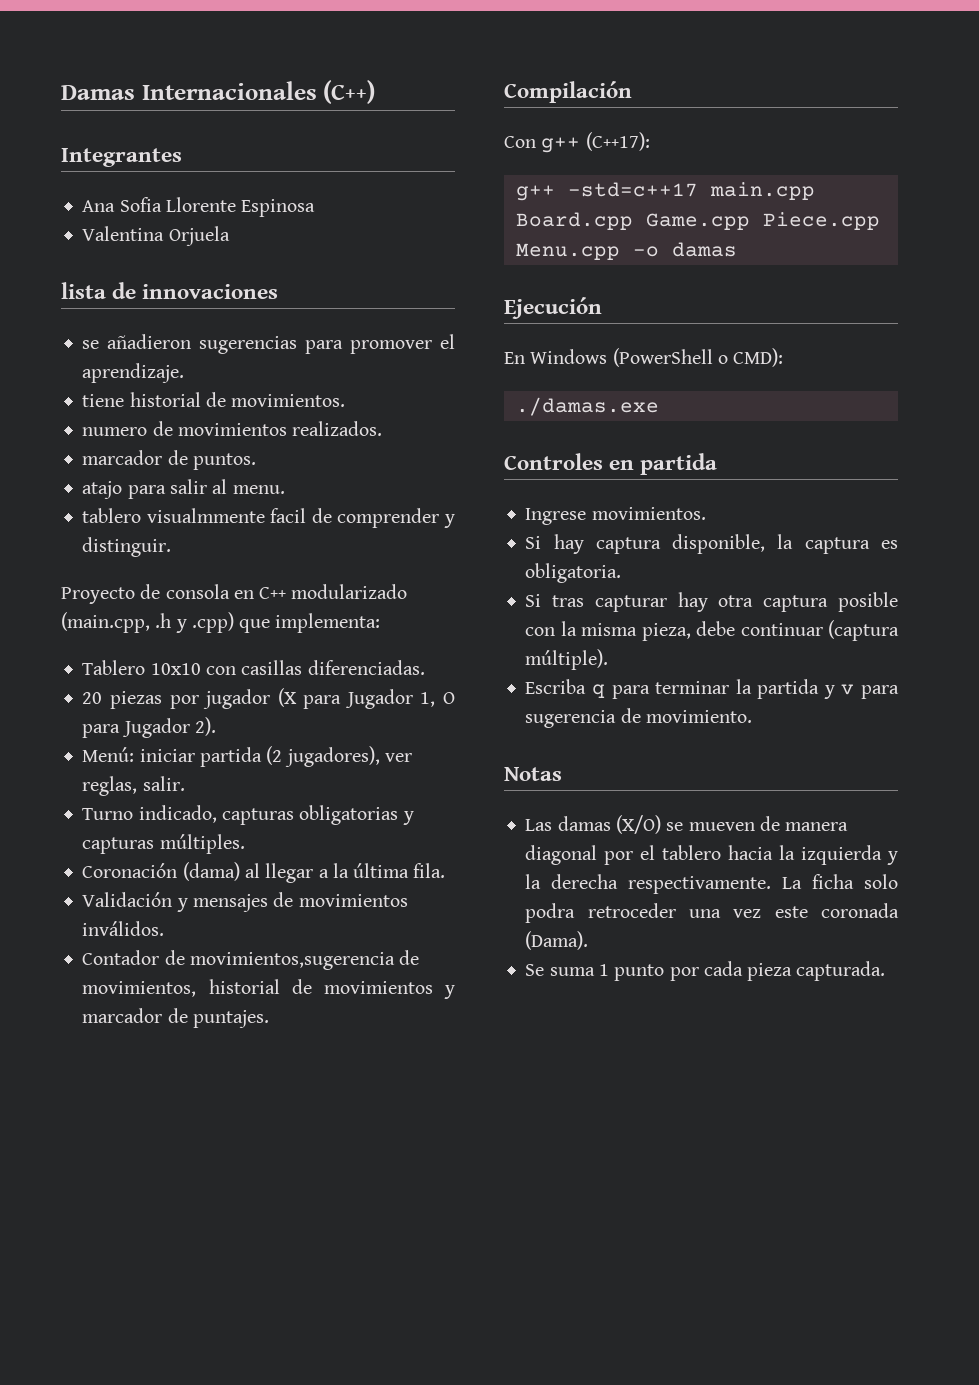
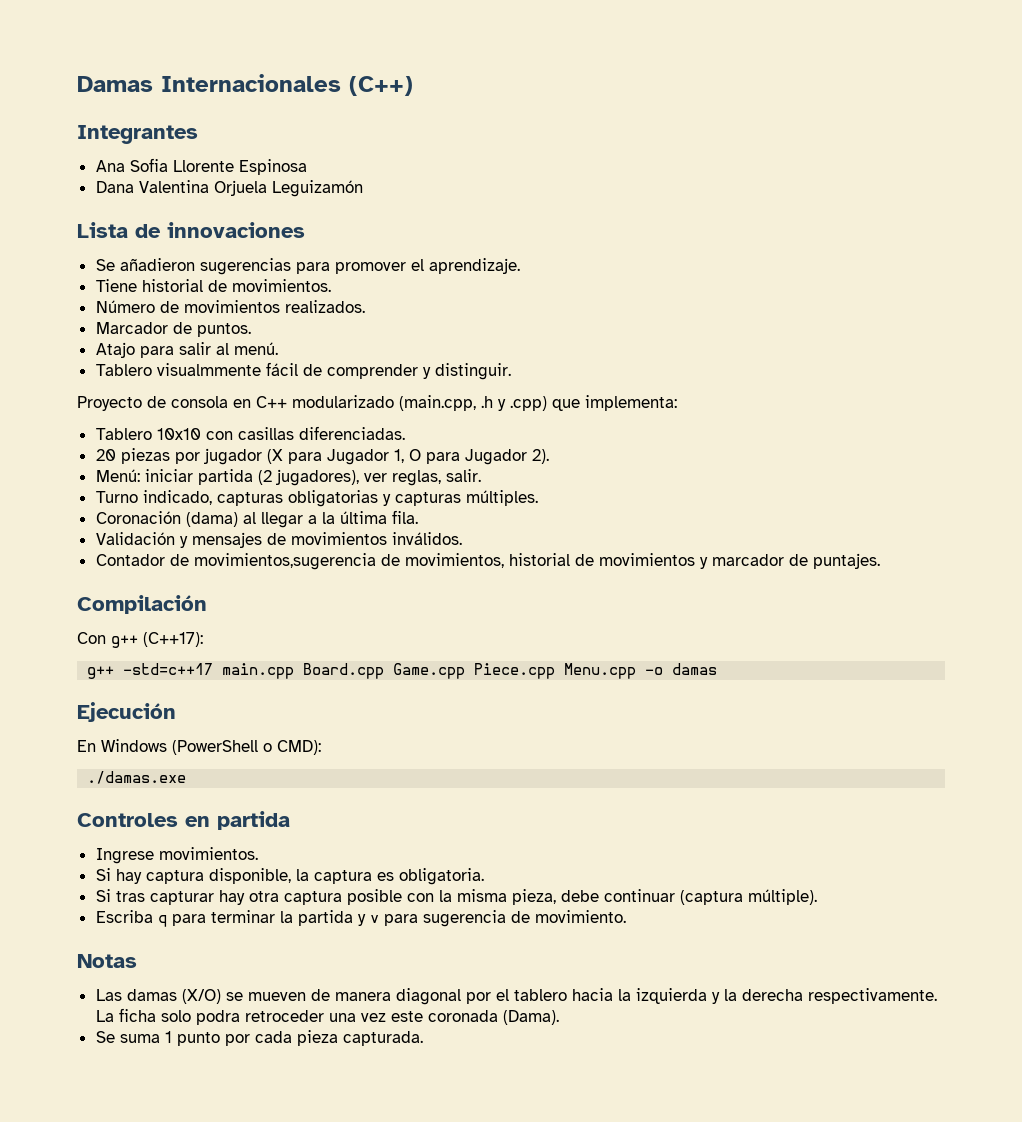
- Valentina Orjuela
- lista de innovaciones
+ Dana Valentina Orjuela Leguizamón
+ Lista de innovaciones
- se añadieron sugerencias para promover el aprendizaje.
+ Se añadieron sugerencias para promover el aprendizaje.
- tiene historial de movimientos.
+ Tiene historial de movimientos.
- numero de movimientos realizados.
+ Número de movimientos realizados.
- marcador de puntos.
+ Marcador de puntos.
- atajo para salir al menu.
- tablero visualmmente facil de comprender y distinguir.
+ Atajo para salir al menú.
+ Tablero visualmmente fácil de comprender y distinguir.

